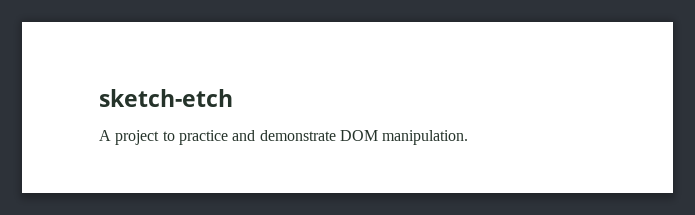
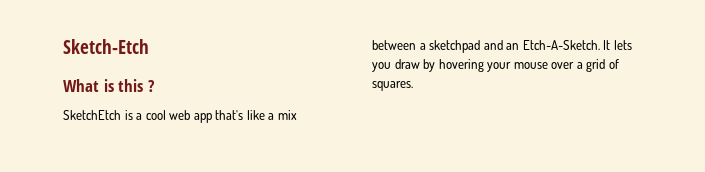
- sketch-etch
- A project to practice and demonstrate DOM manipulation.
+ Sketch-Etch
+ What is this ?
+ SketchEtch is a cool web app that's like a mix between a sketchpad and an Etch-A-Sketch. It lets you draw by hovering your mouse over a grid of squares.

